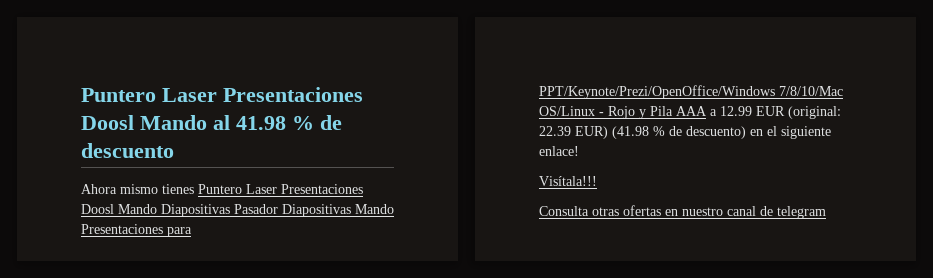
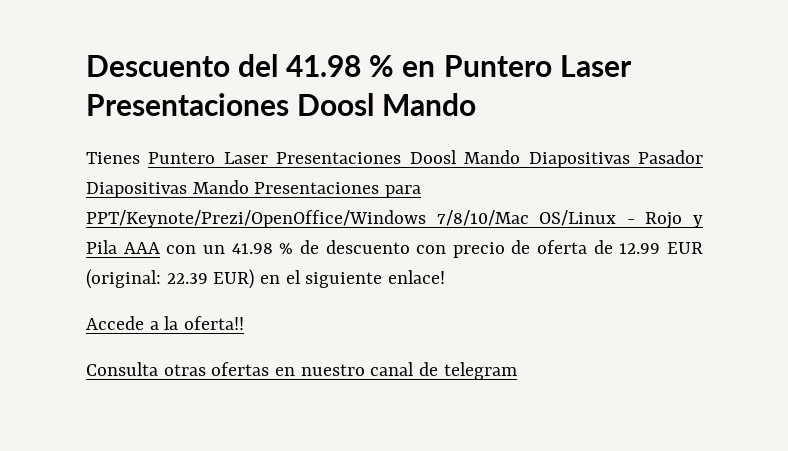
- Puntero Laser Presentaciones Doosl Mando al 41.98 % de descuento
- Ahora mismo tienes Puntero Laser Presentaciones Doosl Mando Diapositivas Pasador Diapositivas Mando Presentaciones para PPT/Keynote/Prezi/OpenOffice/Windows 7/8/10/Mac OS/Linux - Rojo y Pila AAA a 12.99 EUR (original: 22.39 EUR) (41.98 % de descuento) en el siguiente enlace!
+ Descuento del 41.98 % en Puntero Laser Presentaciones Doosl Mando
+ Tienes Puntero Laser Presentaciones Doosl Mando Diapositivas Pasador Diapositivas Mando Presentaciones para PPT/Keynote/Prezi/OpenOffice/Windows 7/8/10/Mac OS/Linux - Rojo y Pila AAA con un 41.98 % de descuento con precio de oferta de 12.99 EUR (original: 22.39 EUR) en el siguiente enlace!
- Visítala!!!
+ Accede a la oferta!!

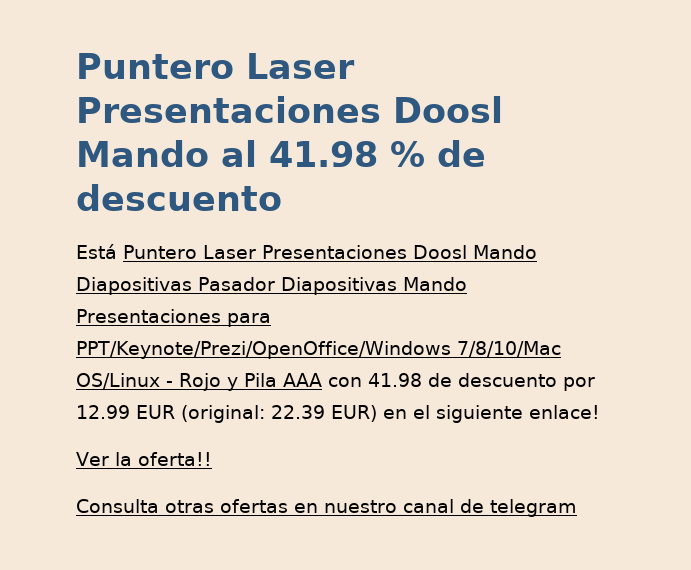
- Descuento del 41.98 % en Puntero Laser Presentaciones Doosl Mando
- Tienes Puntero Laser Presentaciones Doosl Mando Diapositivas Pasador Diapositivas Mando Presentaciones para PPT/Keynote/Prezi/OpenOffice/Windows 7/8/10/Mac OS/Linux - Rojo y Pila AAA con un 41.98 % de descuento con precio de oferta de 12.99 EUR (original: 22.39 EUR) en el siguiente enlace!
+ Puntero Laser Presentaciones Doosl Mando al 41.98 % de descuento
+ Está Puntero Laser Presentaciones Doosl Mando Diapositivas Pasador Diapositivas Mando Presentaciones para PPT/Keynote/Prezi/OpenOffice/Windows 7/8/10/Mac OS/Linux - Rojo y Pila AAA con 41.98 de descuento por 12.99 EUR (original: 22.39 EUR) en el siguiente enlace!
- Accede a la oferta!!
+ Ver la oferta!!

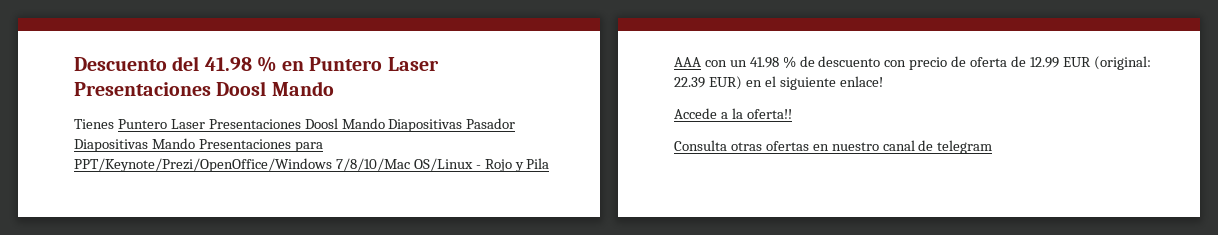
- Puntero Laser Presentaciones Doosl Mando al 41.98 % de descuento
- Está Puntero Laser Presentaciones Doosl Mando Diapositivas Pasador Diapositivas Mando Presentaciones para PPT/Keynote/Prezi/OpenOffice/Windows 7/8/10/Mac OS/Linux - Rojo y Pila AAA con 41.98 de descuento por 12.99 EUR (original: 22.39 EUR) en el siguiente enlace!
+ Descuento del 41.98 % en Puntero Laser Presentaciones Doosl Mando
+ Tienes Puntero Laser Presentaciones Doosl Mando Diapositivas Pasador Diapositivas Mando Presentaciones para PPT/Keynote/Prezi/OpenOffice/Windows 7/8/10/Mac OS/Linux - Rojo y Pila AAA con un 41.98 % de descuento con precio de oferta de 12.99 EUR (original: 22.39 EUR) en el siguiente enlace!
- Ver la oferta!!
+ Accede a la oferta!!

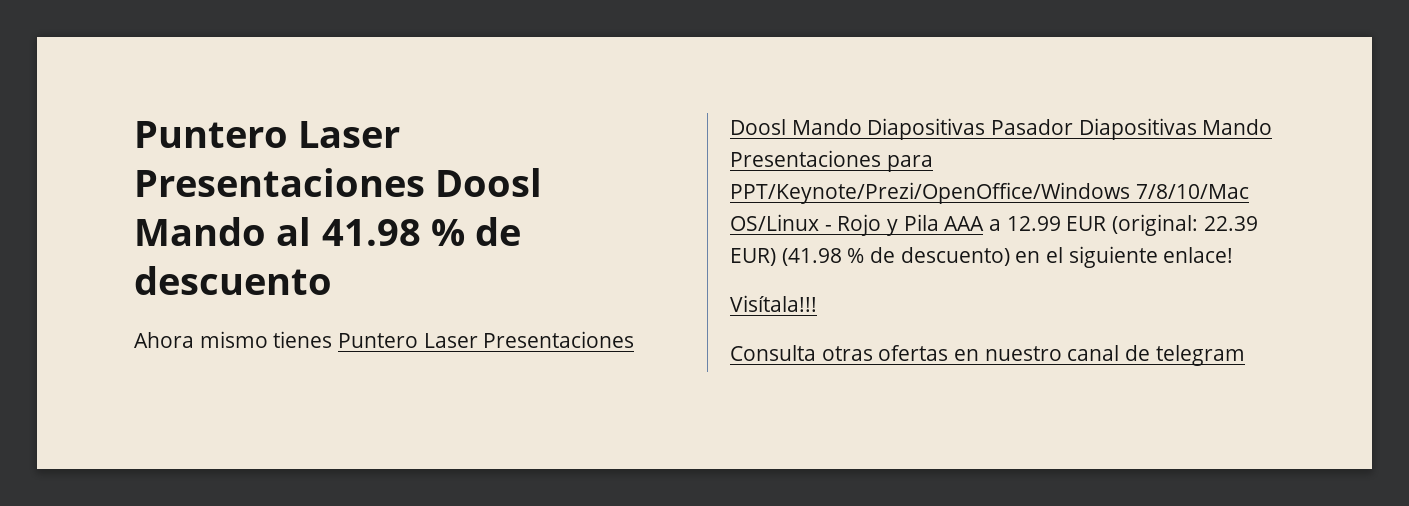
- Descuento del 41.98 % en Puntero Laser Presentaciones Doosl Mando
- Tienes Puntero Laser Presentaciones Doosl Mando Diapositivas Pasador Diapositivas Mando Presentaciones para PPT/Keynote/Prezi/OpenOffice/Windows 7/8/10/Mac OS/Linux - Rojo y Pila AAA con un 41.98 % de descuento con precio de oferta de 12.99 EUR (original: 22.39 EUR) en el siguiente enlace!
+ Puntero Laser Presentaciones Doosl Mando al 41.98 % de descuento
+ Ahora mismo tienes Puntero Laser Presentaciones Doosl Mando Diapositivas Pasador Diapositivas Mando Presentaciones para PPT/Keynote/Prezi/OpenOffice/Windows 7/8/10/Mac OS/Linux - Rojo y Pila AAA a 12.99 EUR (original: 22.39 EUR) (41.98 % de descuento) en el siguiente enlace!
- Accede a la oferta!!
+ Visítala!!!

